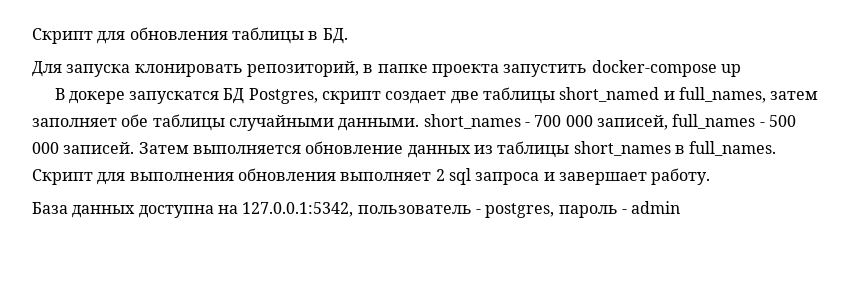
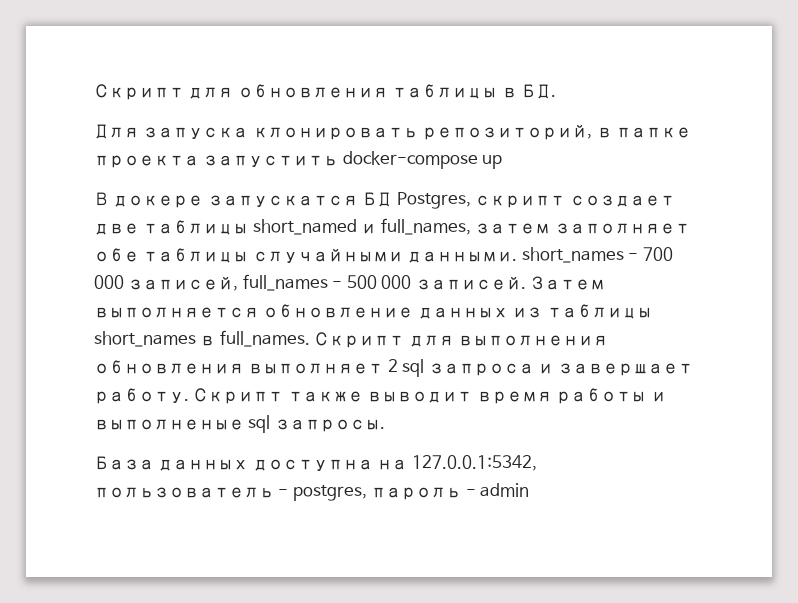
+ Скрипт также выводит время работы и выполненые sql запросы.

